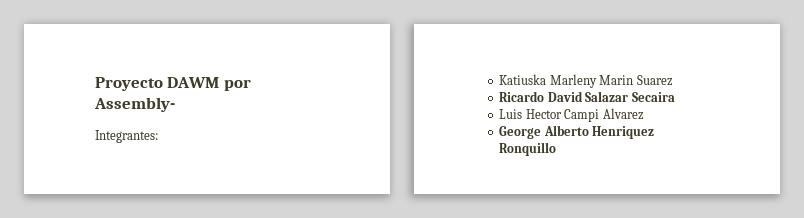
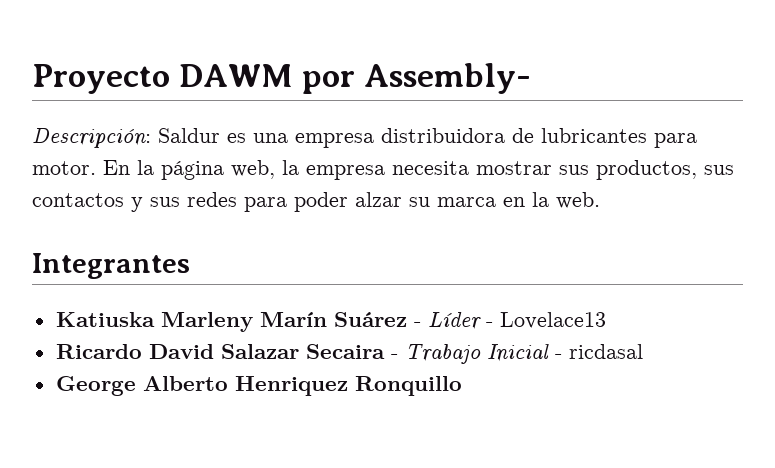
- Integrantes:
- Katiuska Marleny Marin Suarez
+ Descripción: Saldur es una empresa distribuidora de lubricantes para motor. En la página web, la empresa necesita mostrar sus productos, sus contactos y sus redes para poder alzar su marca en la web.
+ Integrantes
+ Katiuska Marleny Marín Suárez - Líder - Lovelace13
- Ricardo David Salazar Secaira
- Luis Hector Campi Alvarez
+ Ricardo David Salazar Secaira - Trabajo Inicial - ricdasal

